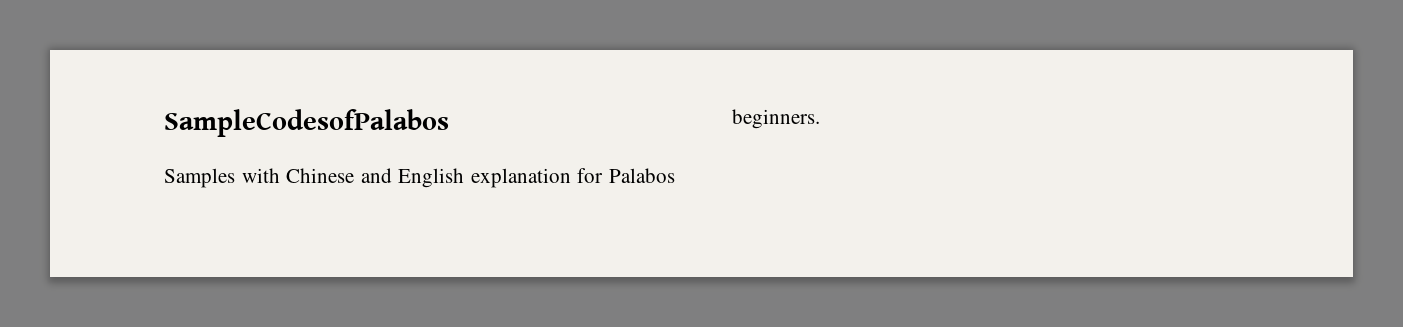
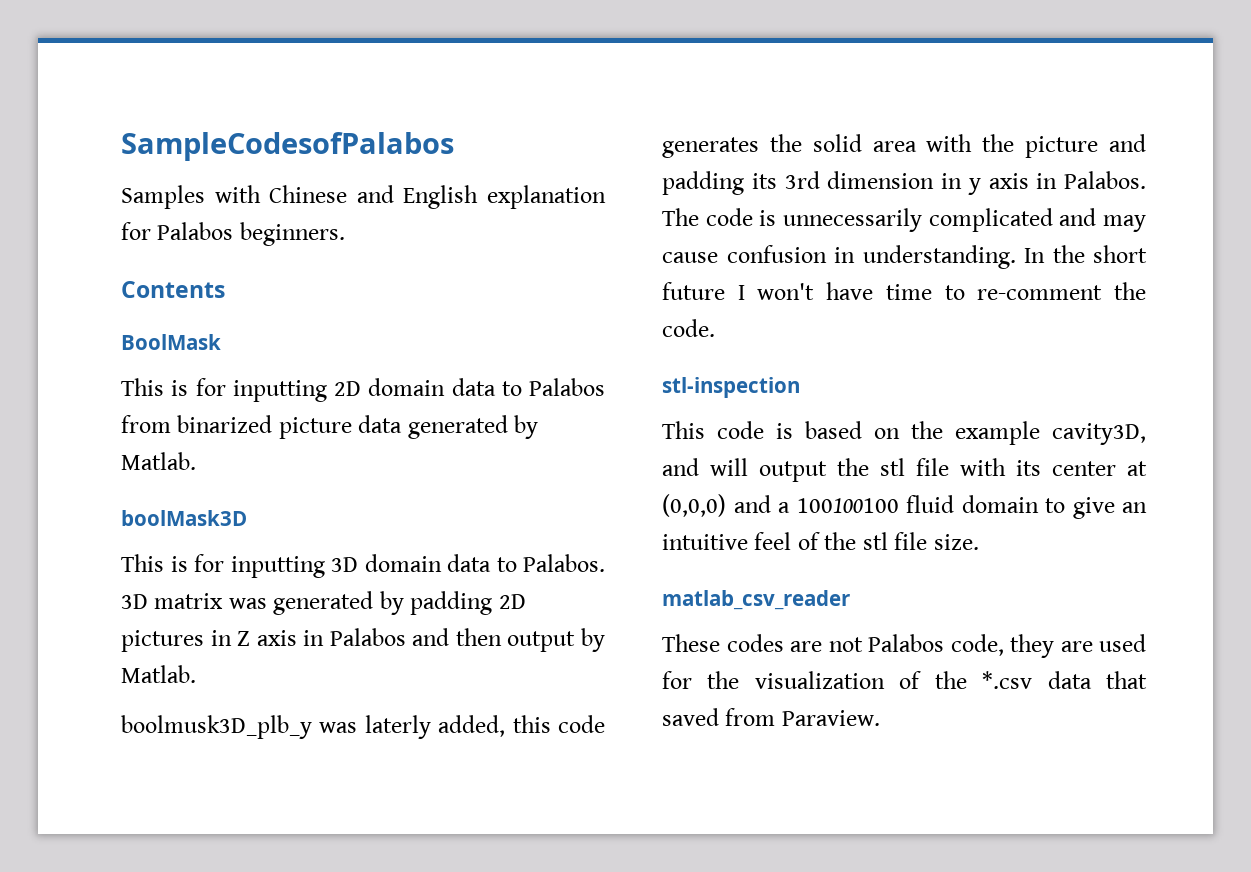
+ Contents
+ BoolMask
+ This is for inputting 2D domain data to Palabos from binarized picture data generated by Matlab.
+ boolMask3D
+ This is for inputting 3D domain data to Palabos. 3D matrix was generated by padding 2D pictures in Z axis in Palabos and then output by Matlab.
+ boolmusk3D_plb_y was laterly added, this code generates the solid area with the picture and padding its 3rd dimension in y axis in Palabos. The code is unnecessarily complicated and may cause confusion in understanding. In the short future I won't have time to re-comment the code.
+ stl-inspection
+ This code is based on the example cavity3D, and will output the stl file with its center at (0,0,0) and a 100100100 fluid domain to give an intuitive feel of the stl file size.
+ matlab_csv_reader
+ These codes are not Palabos code, they are used for the visualization of the *.csv data that saved from Paraview.

